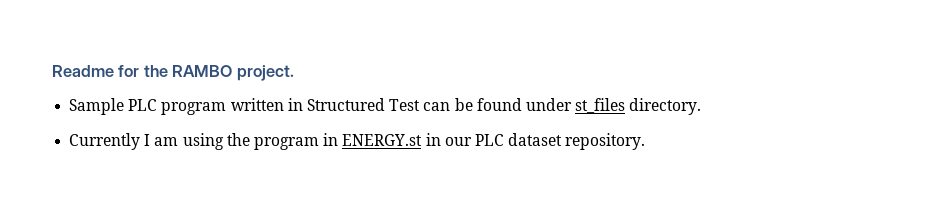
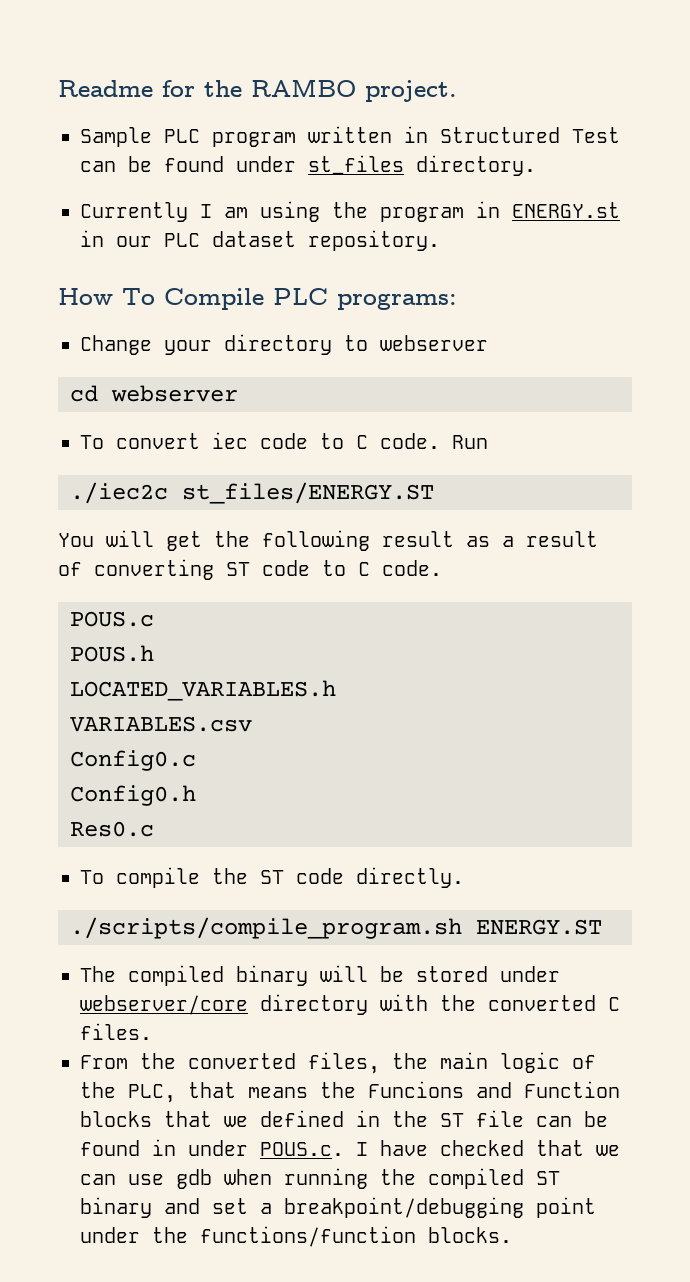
+ How To Compile PLC programs:
+ Change your directory to webserver
+ cd webserver
+ To convert iec code to C code. Run
+ ./iec2c st_files/ENERGY.ST
+ You will get the following result as a result of converting ST code to C code.
+ POUS.c
+ POUS.h
+ LOCATED_VARIABLES.h
+ VARIABLES.csv
+ Config0.c
+ Config0.h
+ Res0.c
+ To compile the ST code directly.
+ ./scripts/compile_program.sh ENERGY.ST
+ The compiled binary will be stored under webserver/core directory with the converted C files.
+ From the converted files, the main logic of the PLC, that means the Funcions and Function blocks that we defined in the ST file can be found in under POUS.c. I have checked that we can use gdb when running the compiled ST binary and set a breakpoint/debugging point under the functions/function blocks.

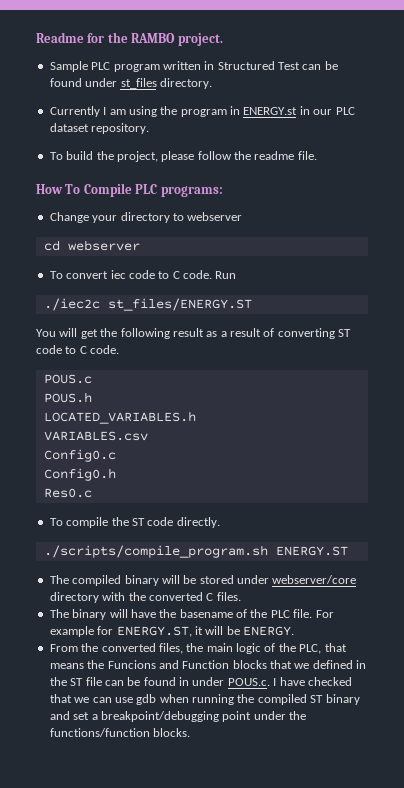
+ To build the project, please follow the readme file.
+ The binary will have the basename of the PLC file. For example for ENERGY.ST, it will be ENERGY.

